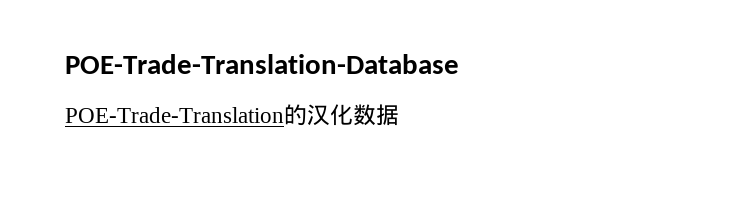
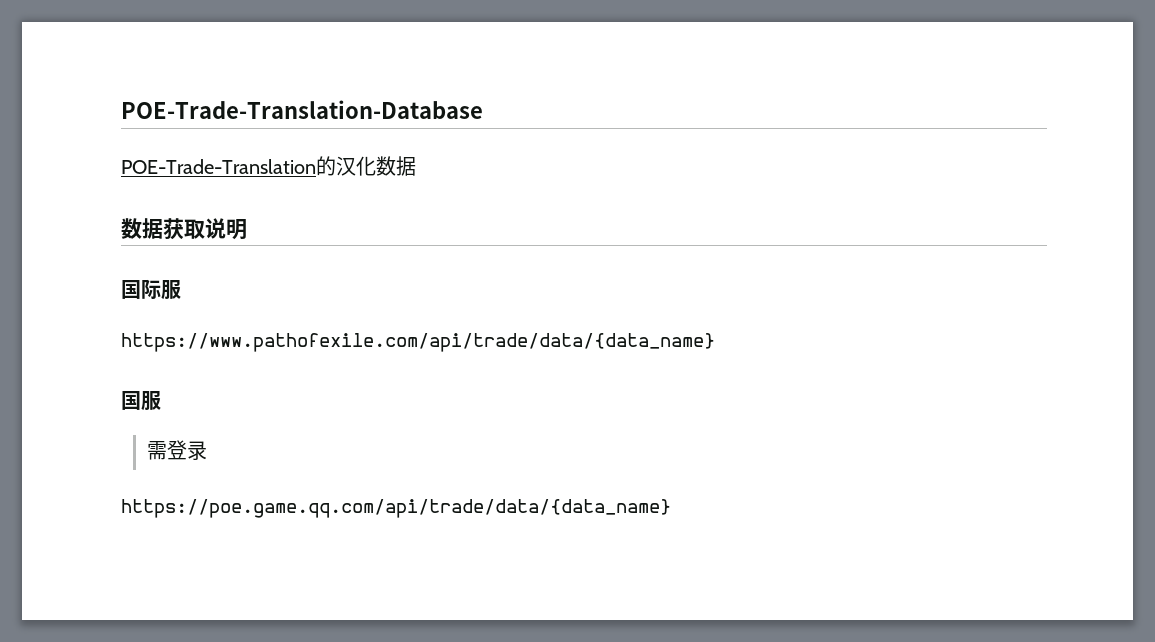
+ 数据获取说明
+ 国际服
+ https://www.pathofexile.com/api/trade/data/{data_name}
+ 国服
+ 需登录
+ https://poe.game.qq.com/api/trade/data/{data_name}

